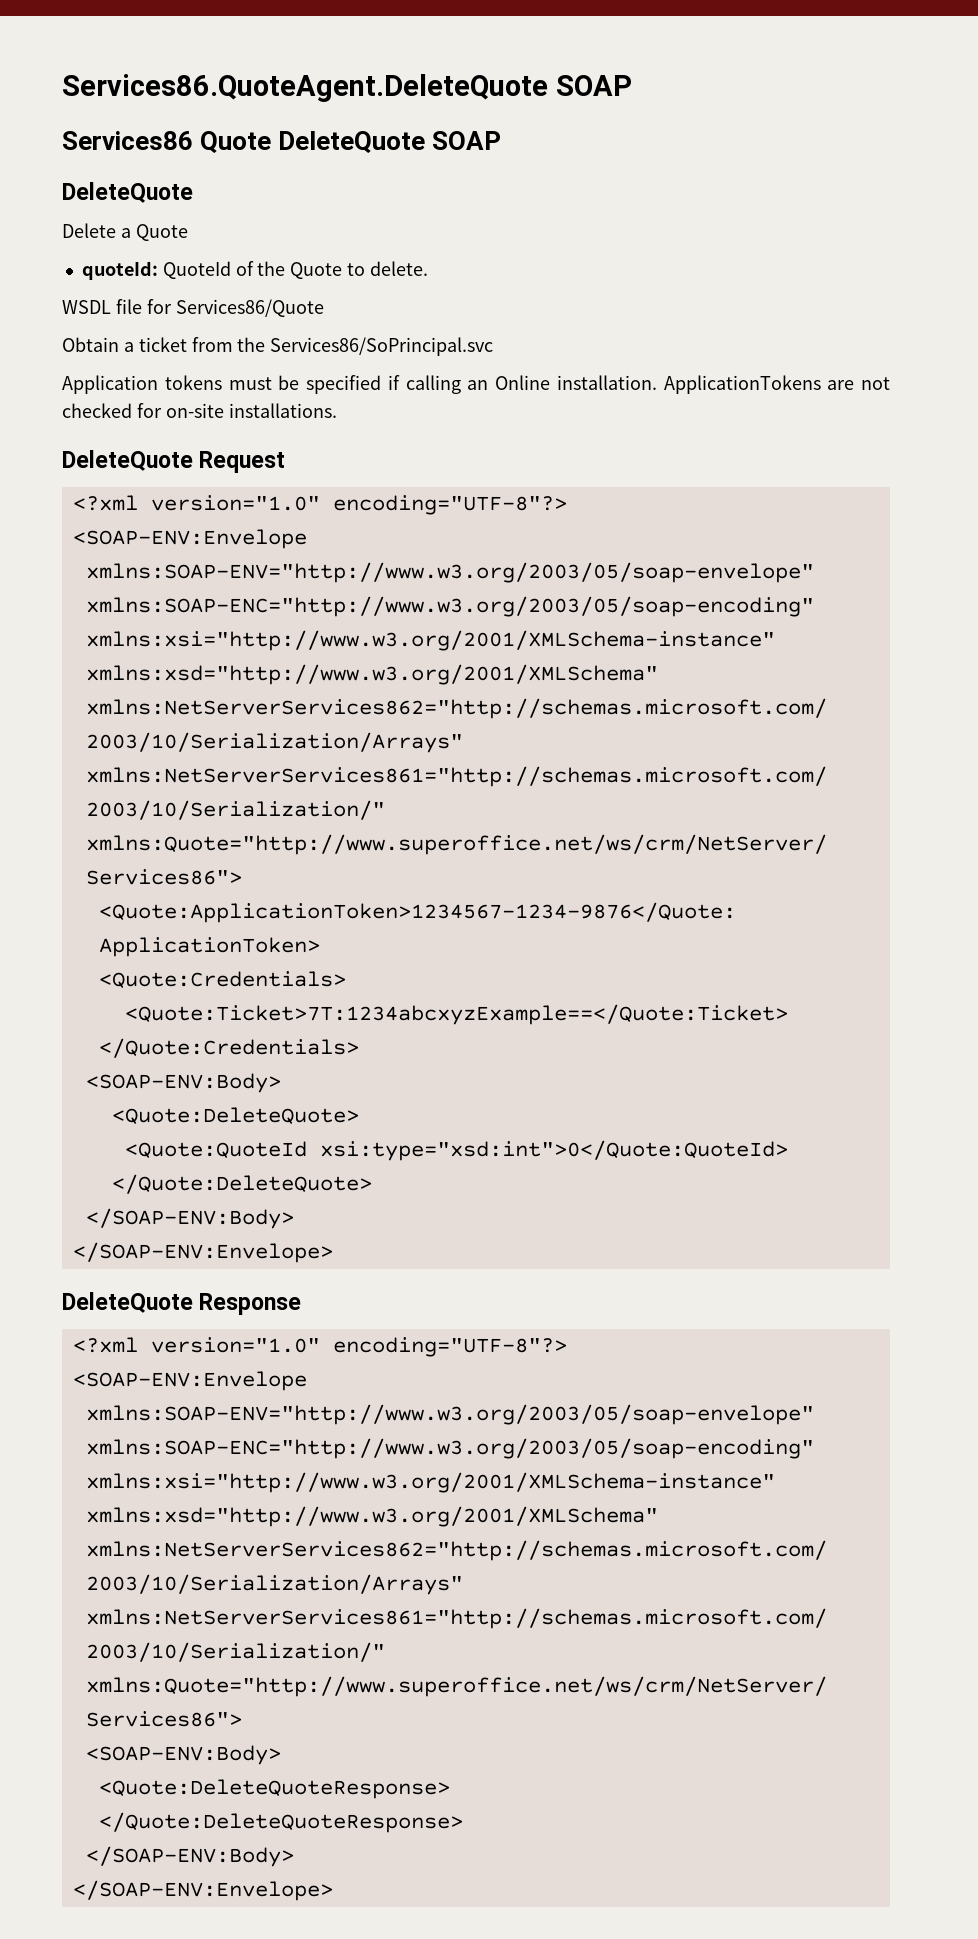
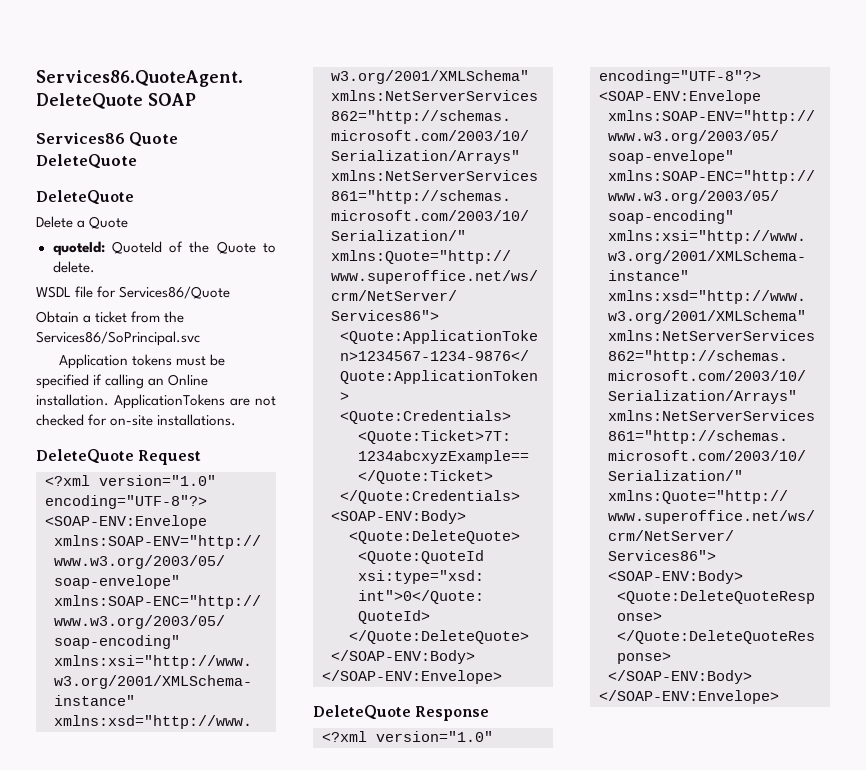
- Services86 Quote DeleteQuote SOAP
+ Services86 Quote DeleteQuote

